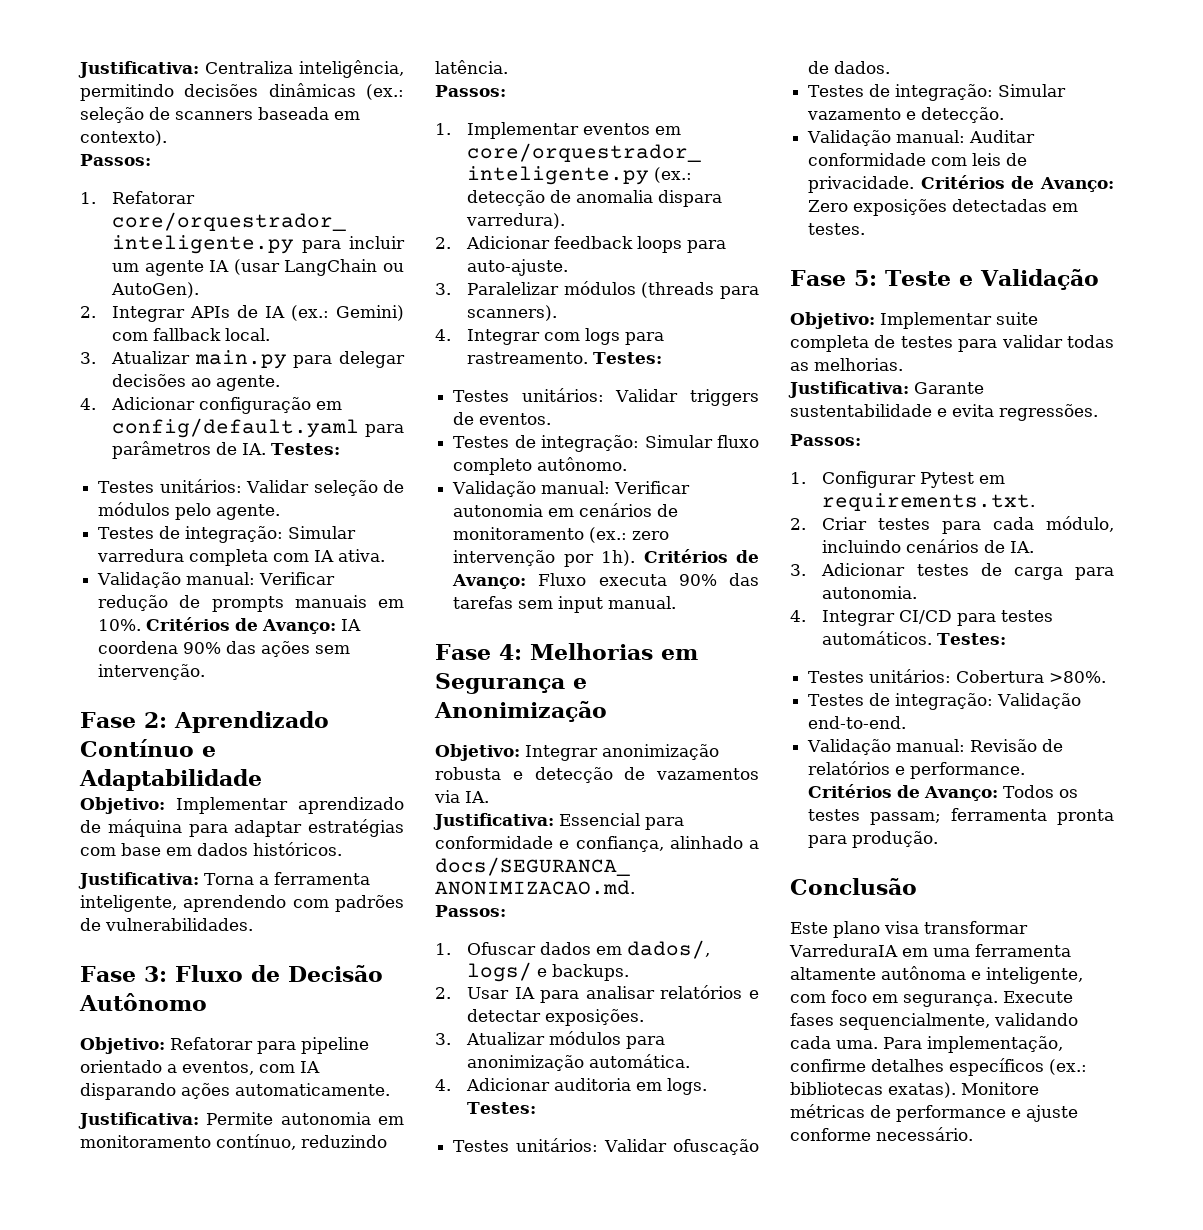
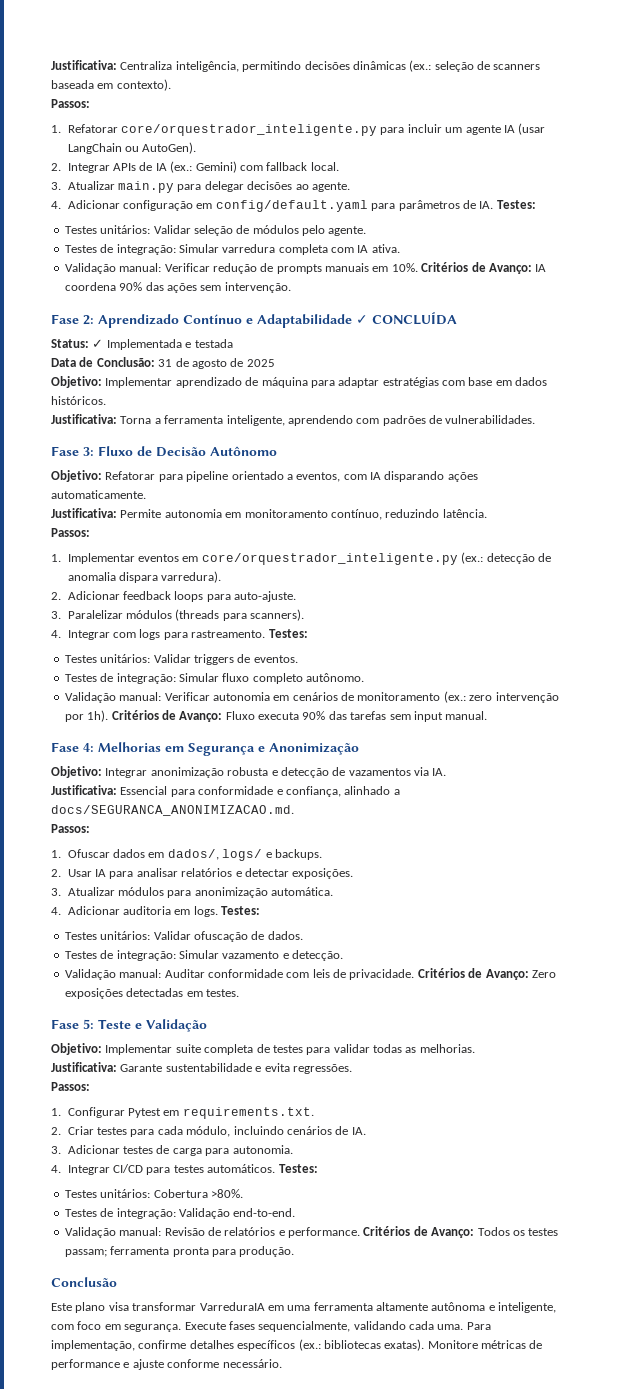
- Fase 2: Aprendizado Contínuo e Adaptabilidade
+ Fase 2: Aprendizado Contínuo e Adaptabilidade ✓ CONCLUÍDA
+ Status: ✓ Implementada e testada
+ Data de Conclusão: 31 de agosto de 2025

